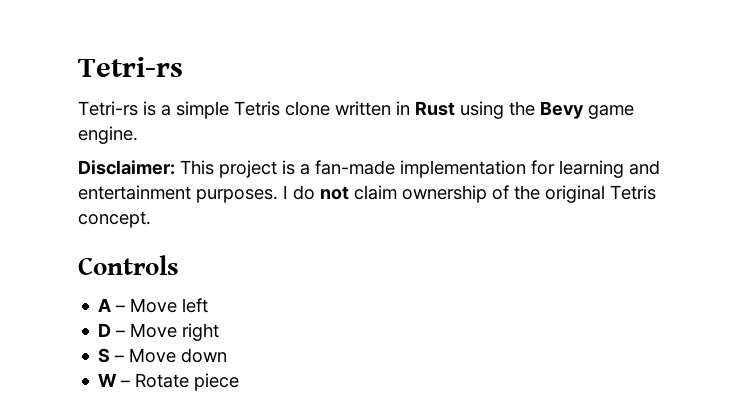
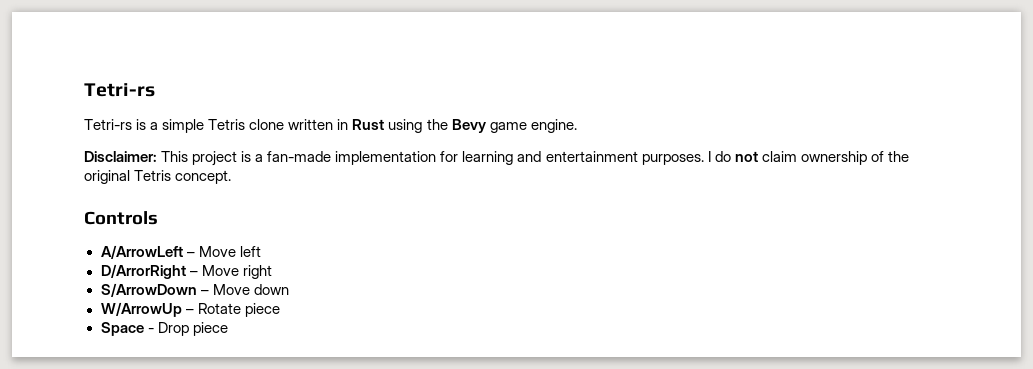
- A – Move left
+ A/ArrowLeft – Move left
- D – Move right
+ D/ArrorRight – Move right
- S – Move down
+ S/ArrowDown – Move down
- W – Rotate piece
+ W/ArrowUp – Rotate piece
+ Space - Drop piece

